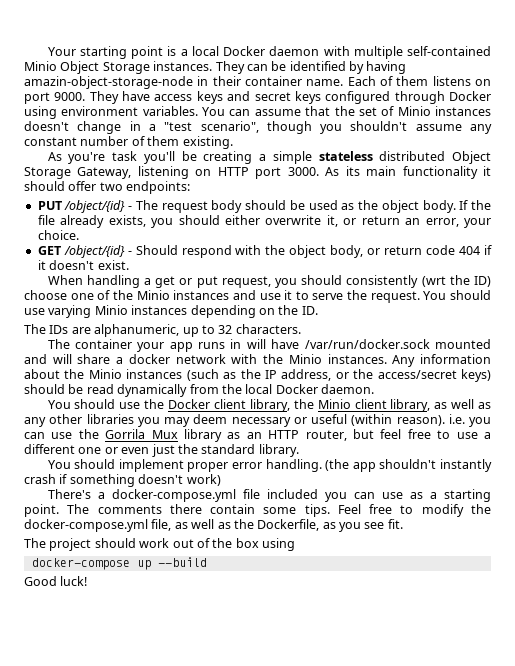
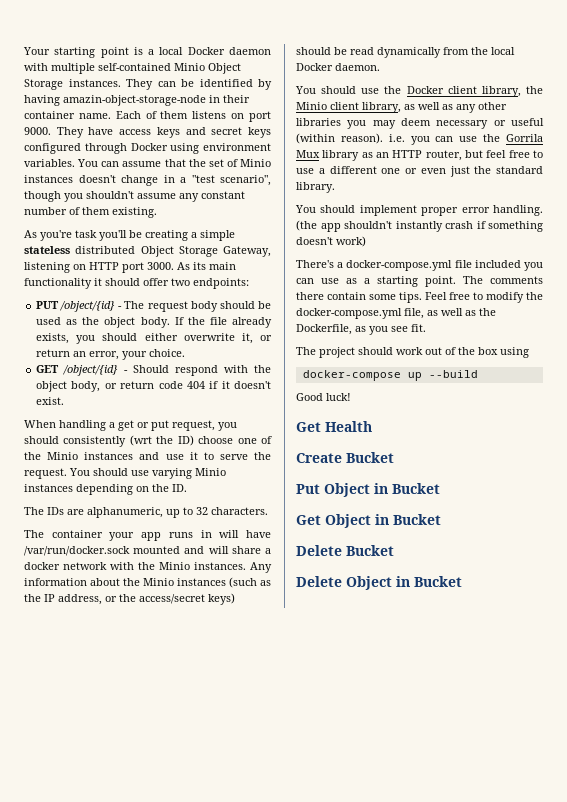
+ Get Health
+ Create Bucket
+ Put Object in Bucket
+ Get Object in Bucket
+ Delete Bucket
+ Delete Object in Bucket

